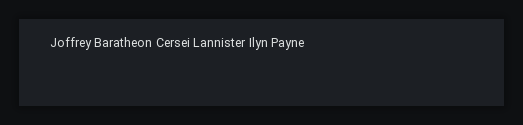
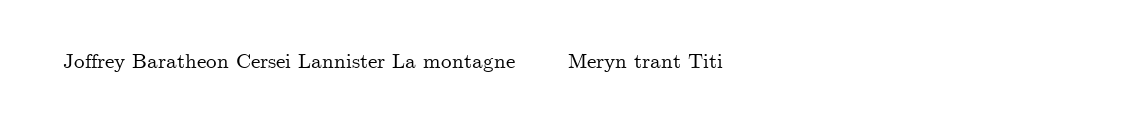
- Joffrey Baratheon Cersei Lannister Ilyn Payne
+ Joffrey Baratheon Cersei Lannister La montagne Meryn trant Titi

